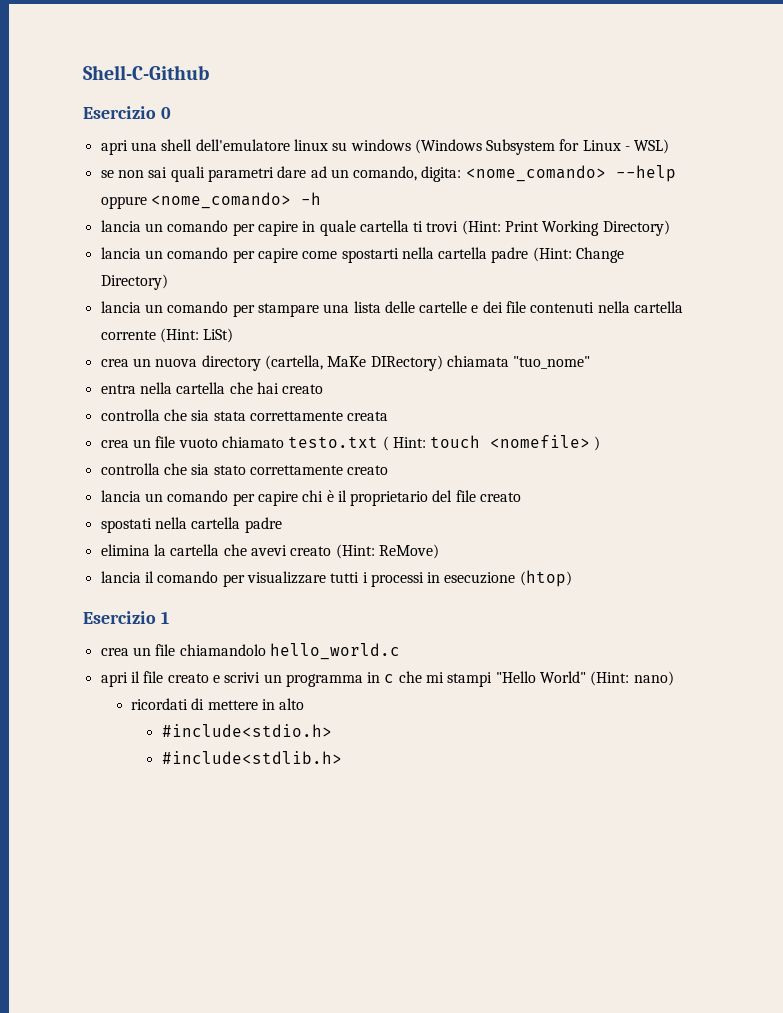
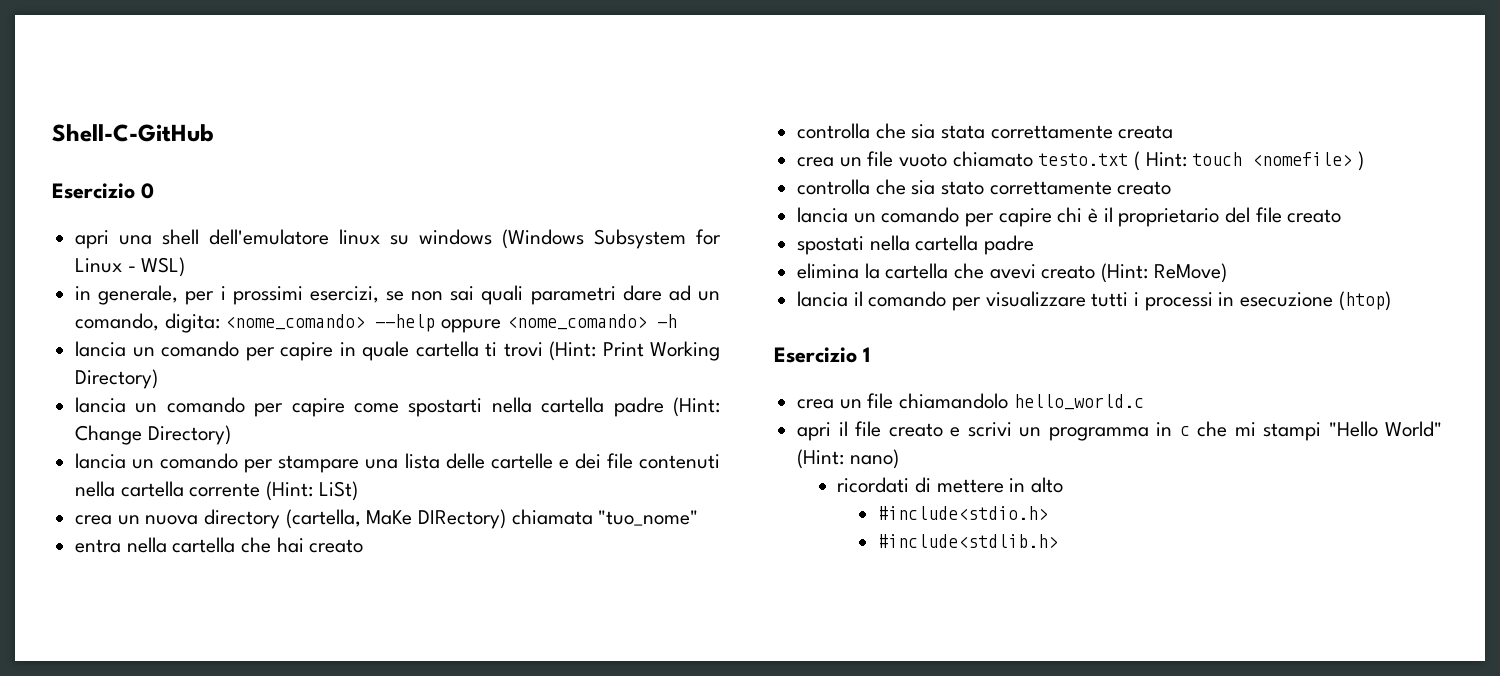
- Shell-C-Github
+ Shell-C-GitHub
- se non sai quali parametri dare ad un comando, digita: <nome_comando> --help oppure <nome_comando> -h
+ in generale, per i prossimi esercizi, se non sai quali parametri dare ad un comando, digita: <nome_comando> --help oppure <nome_comando> -h

